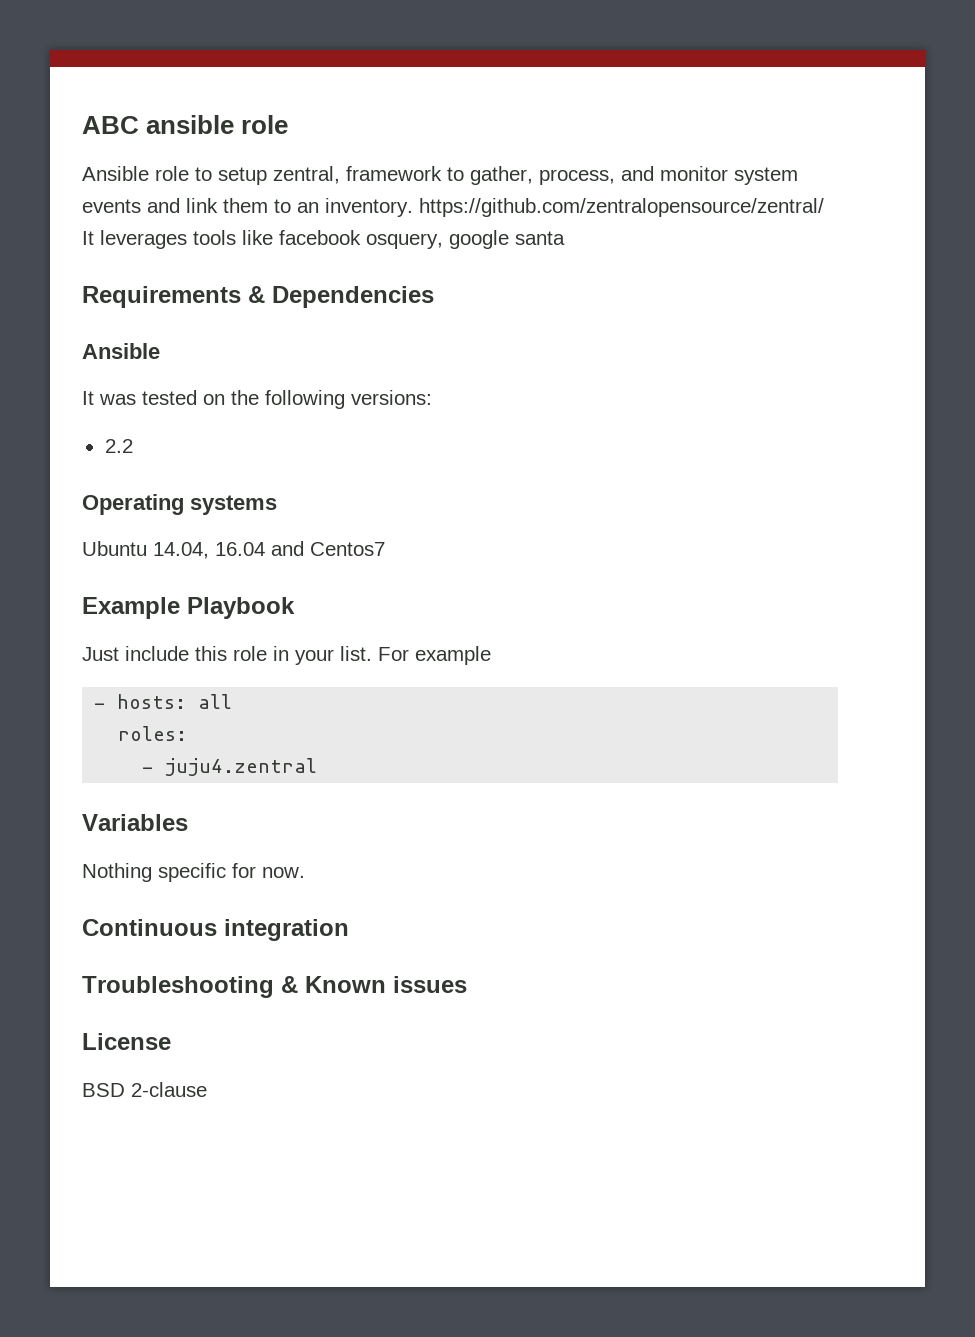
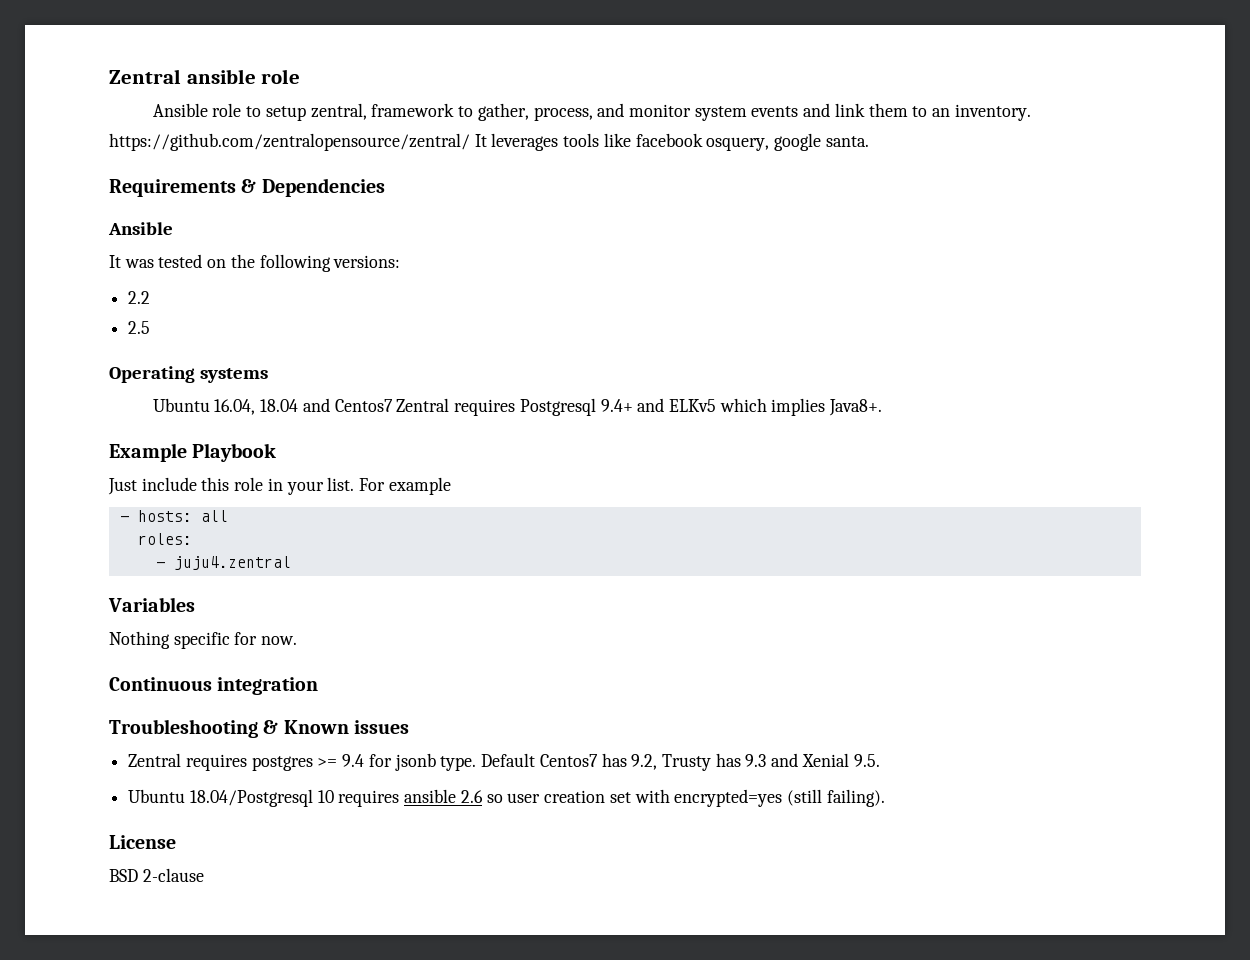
- ABC ansible role
+ Zentral ansible role
- Ansible role to setup zentral, framework to gather, process, and monitor system events and link them to an inventory. https://github.com/zentralopensource/zentral/ It leverages tools like facebook osquery, google santa
+ Ansible role to setup zentral, framework to gather, process, and monitor system events and link them to an inventory. https://github.com/zentralopensource/zentral/ It leverages tools like facebook osquery, google santa.
+ 2.5
- Ubuntu 14.04, 16.04 and Centos7
+ Ubuntu 16.04, 18.04 and Centos7 Zentral requires Postgresql 9.4+ and ELKv5 which implies Java8+.
+ Zentral requires postgres >= 9.4 for jsonb type. Default Centos7 has 9.2, Trusty has 9.3 and Xenial 9.5.
+ Ubuntu 18.04/Postgresql 10 requires ansible 2.6 so user creation set with encrypted=yes (still failing).

